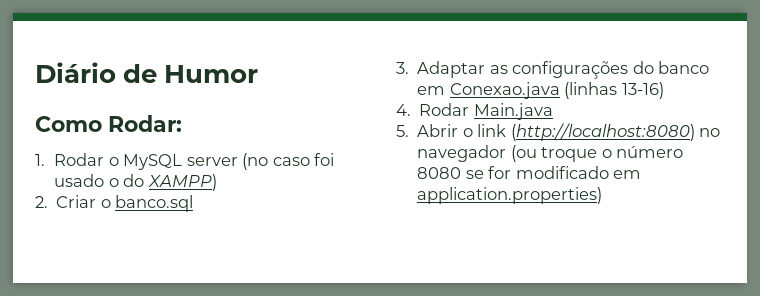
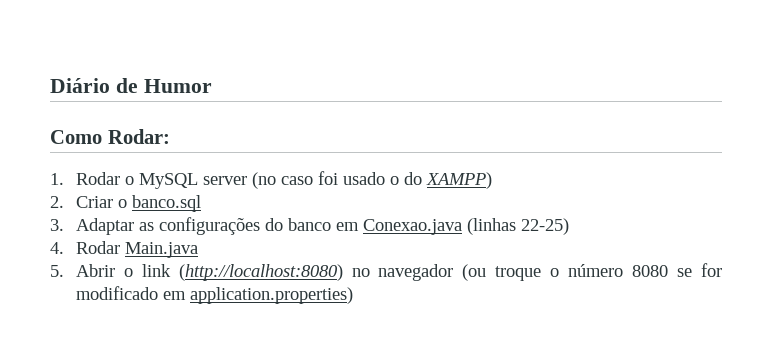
- 3. Adaptar as configurações do banco em Conexao.java (linhas 13-16)
+ 3. Adaptar as configurações do banco em Conexao.java (linhas 22-25)

